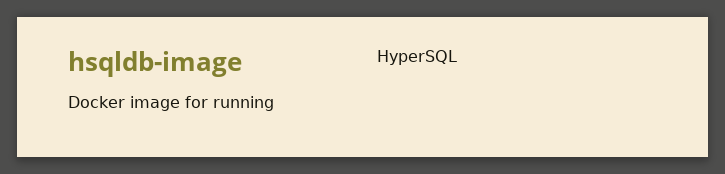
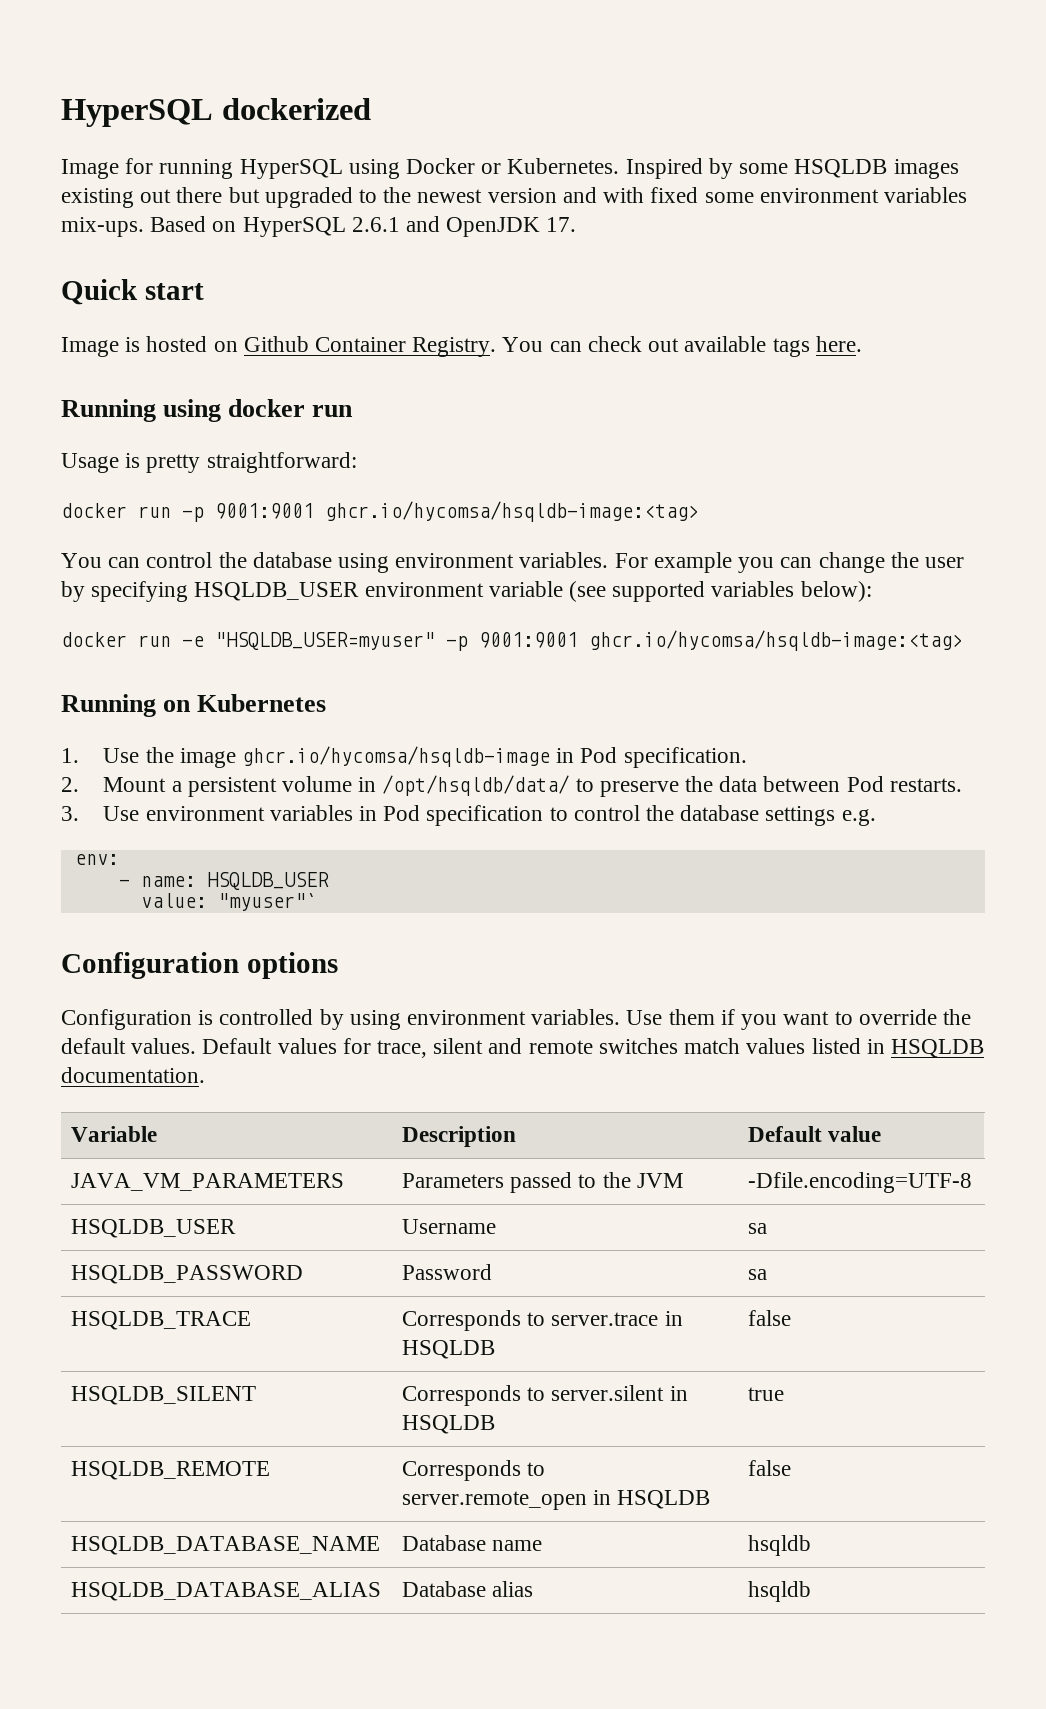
- hsqldb-image
- Docker image for running HyperSQL
+ HyperSQL dockerized
+ Image for running HyperSQL using Docker or Kubernetes. Inspired by some HSQLDB images existing out there but upgraded to the newest version and with fixed some environment variables mix-ups. Based on HyperSQL 2.6.1 and OpenJDK 17.
+ Quick start
+ Image is hosted on Github Container Registry. You can check out available tags here.
+ Running using docker run
+ Usage is pretty straightforward:
+ docker run -p 9001:9001 ghcr.io/hycomsa/hsqldb-image:<tag>
+ You can control the database using environment variables. For example you can change the user by specifying HSQLDB_USER environment variable (see supported variables below):
+ docker run -e "HSQLDB_USER=myuser" -p 9001:9001 ghcr.io/hycomsa/hsqldb-image:<tag>
+ Running on Kubernetes
+ 1. Use the image ghcr.io/hycomsa/hsqldb-image in Pod specification.
+ 2. Mount a persistent volume in /opt/hsqldb/data/ to preserve the data between Pod restarts.
+ 3. Use environment variables in Pod specification to control the database settings e.g.
+ env:
+ - name: HSQLDB_USER
+ value: "myuser"`
+ Configuration options
+ Configuration is controlled by using environment variables. Use them if you want to override the default values. Default values for trace, silent and remote switches match values listed in HSQLDB documentation.
+ Variable | Description | Default value
+ JAVA_VM_PARAMETERS | Parameters passed to the JVM | -Dfile.encoding=UTF-8
+ HSQLDB_USER | Username | sa
+ HSQLDB_PASSWORD | Password | sa
+ HSQLDB_TRACE | Corresponds to server.trace in HSQLDB | false
+ HSQLDB_SILENT | Corresponds to server.silent in HSQLDB | true
+ HSQLDB_REMOTE | Corresponds to server.remote_open in HSQLDB | false
+ HSQLDB_DATABASE_NAME | Database name | hsqldb
+ HSQLDB_DATABASE_ALIAS | Database alias | hsqldb

